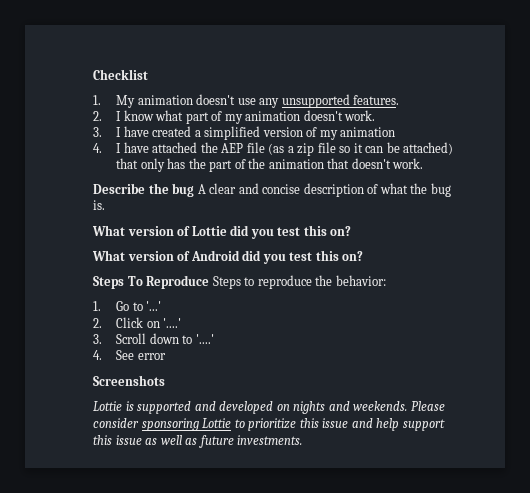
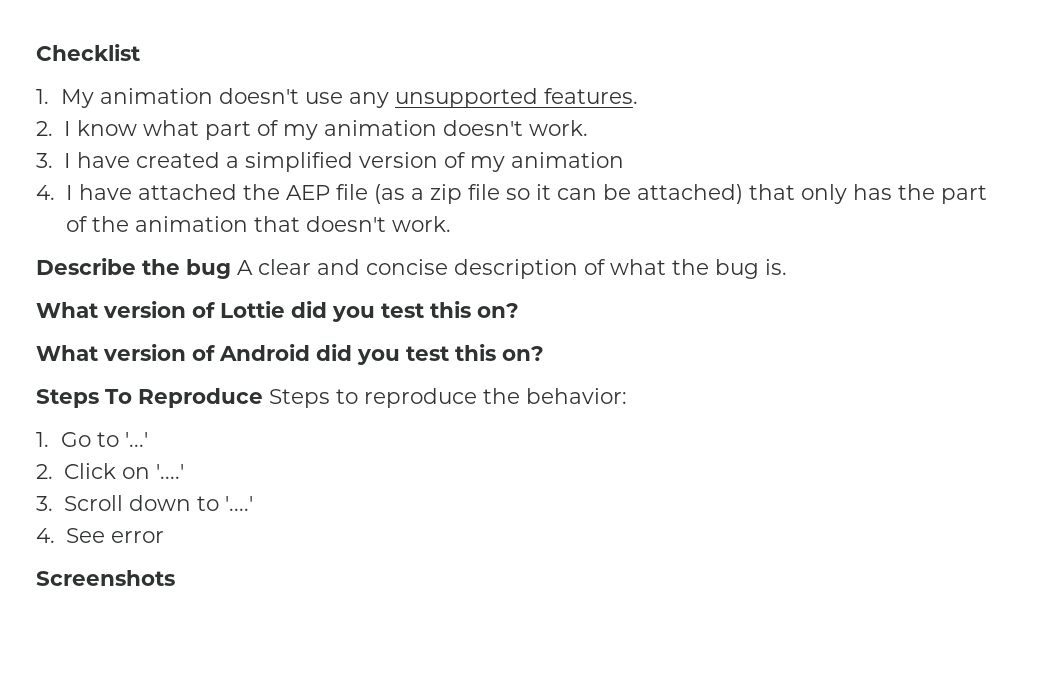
- Lottie is supported and developed on nights and weekends. Please consider sponsoring Lottie to prioritize this issue and help support this issue as well as future investments.

